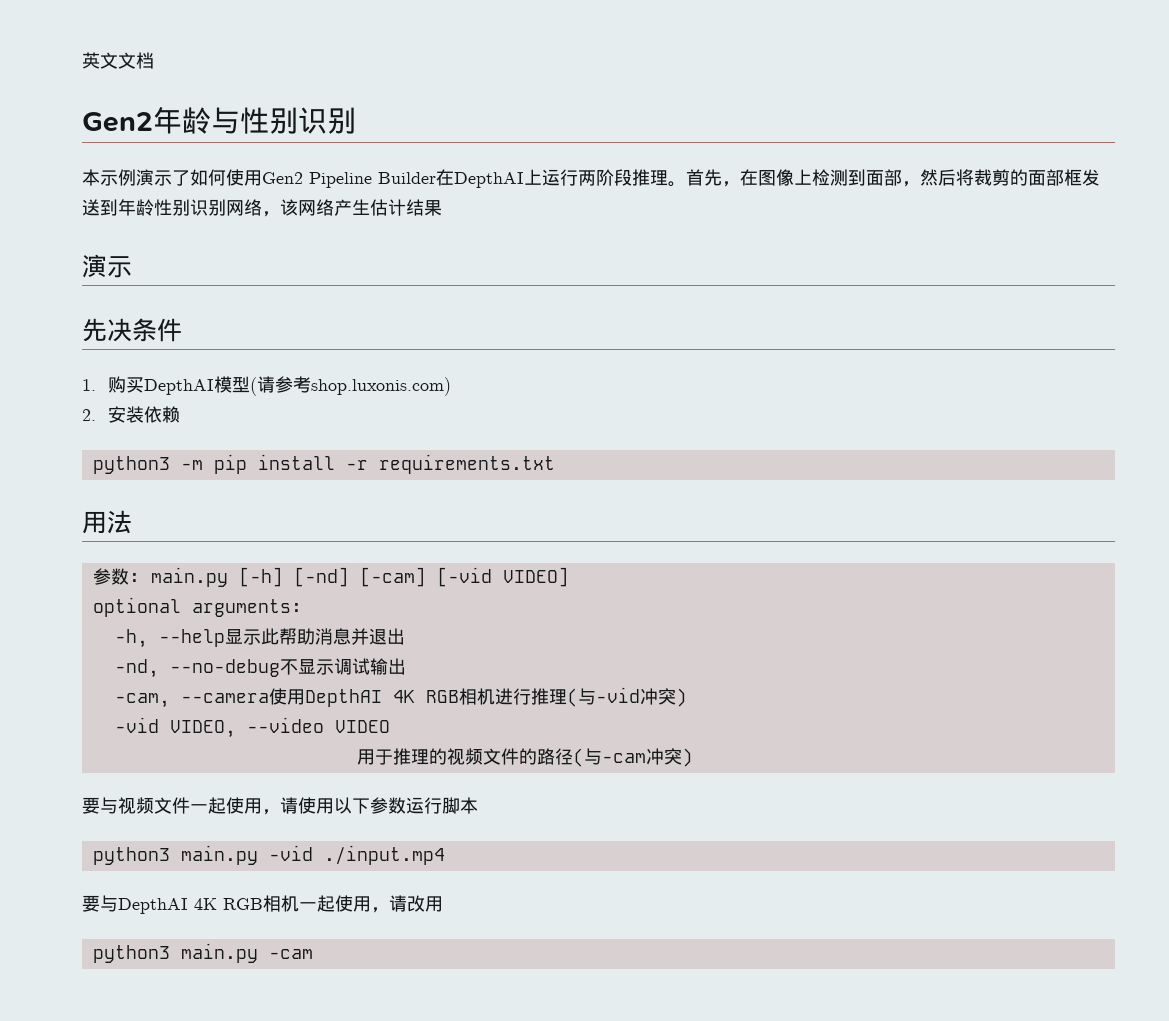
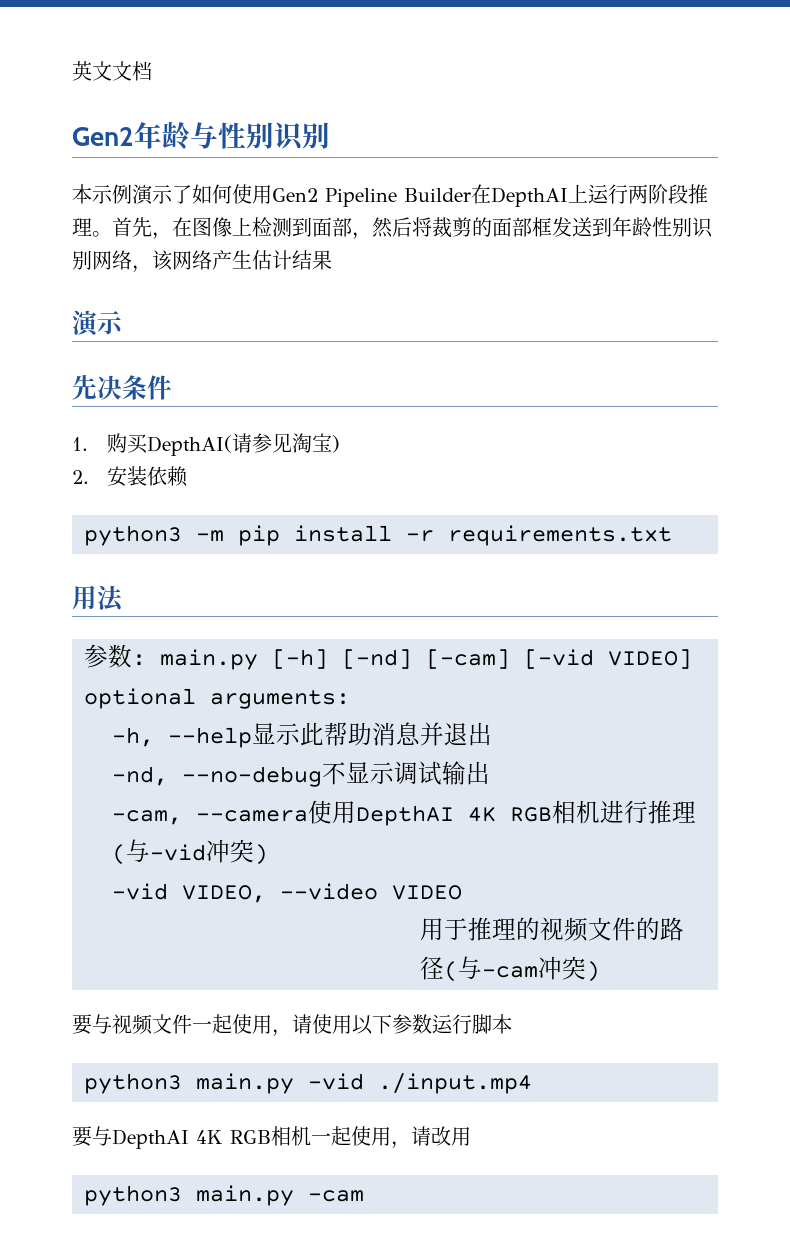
- 1.购买DepthAI模型(请参考shop.luxonis.com)
+ 1.购买DepthAI(请参见淘宝)

